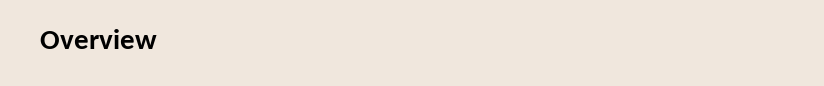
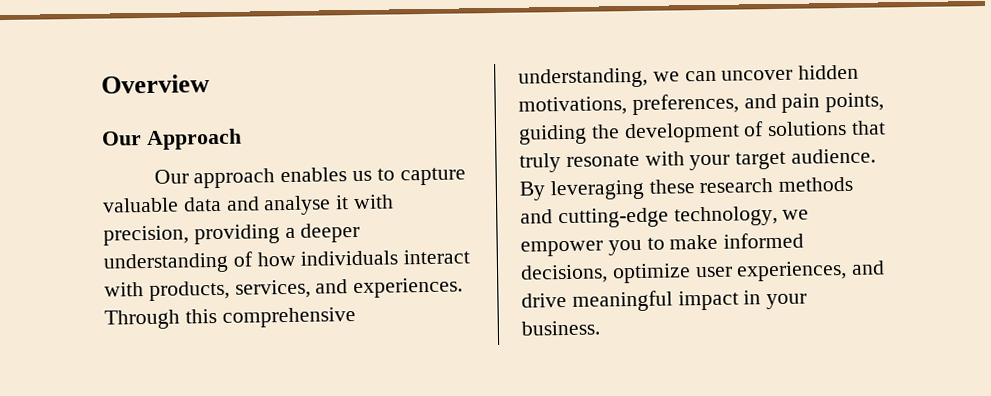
+ Our Approach
+ Our approach enables us to capture valuable data and analyse it with precision, providing a deeper understanding of how individuals interact with products, services, and experiences. Through this comprehensive understanding, we can uncover hidden motivations, preferences, and pain points, guiding the development of solutions that truly resonate with your target audience. By leveraging these research methods and cutting-edge technology, we empower you to make informed decisions, optimize user experiences, and drive meaningful impact in your business.

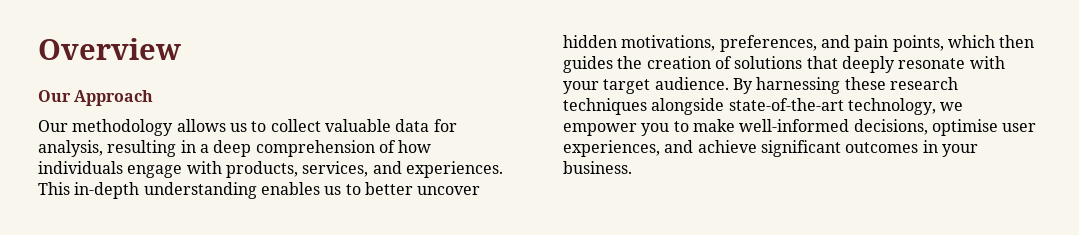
- Our approach enables us to capture valuable data and analyse it with precision, providing a deeper understanding of how individuals interact with products, services, and experiences.
+ Our methodology allows us to collect valuable data for analysis, resulting in a deep comprehension of how individuals engage with products, services, and experiences.
- Through this comprehensive understanding, we can uncover hidden motivations, preferences, and pain points, guiding the development of solutions that truly resonate with your target audience.
+ This in-depth understanding enables us to better uncover hidden motivations, preferences, and pain points, which then guides the creation of solutions that deeply resonate with your target audience.
- By leveraging these research methods and cutting-edge technology, we empower you to make informed decisions, optimize user experiences, and drive meaningful impact in your business.
+ By harnessing these research techniques alongside state-of-the-art technology, we empower you to make well-informed decisions, optimise user experiences, and achieve significant outcomes in your business.

